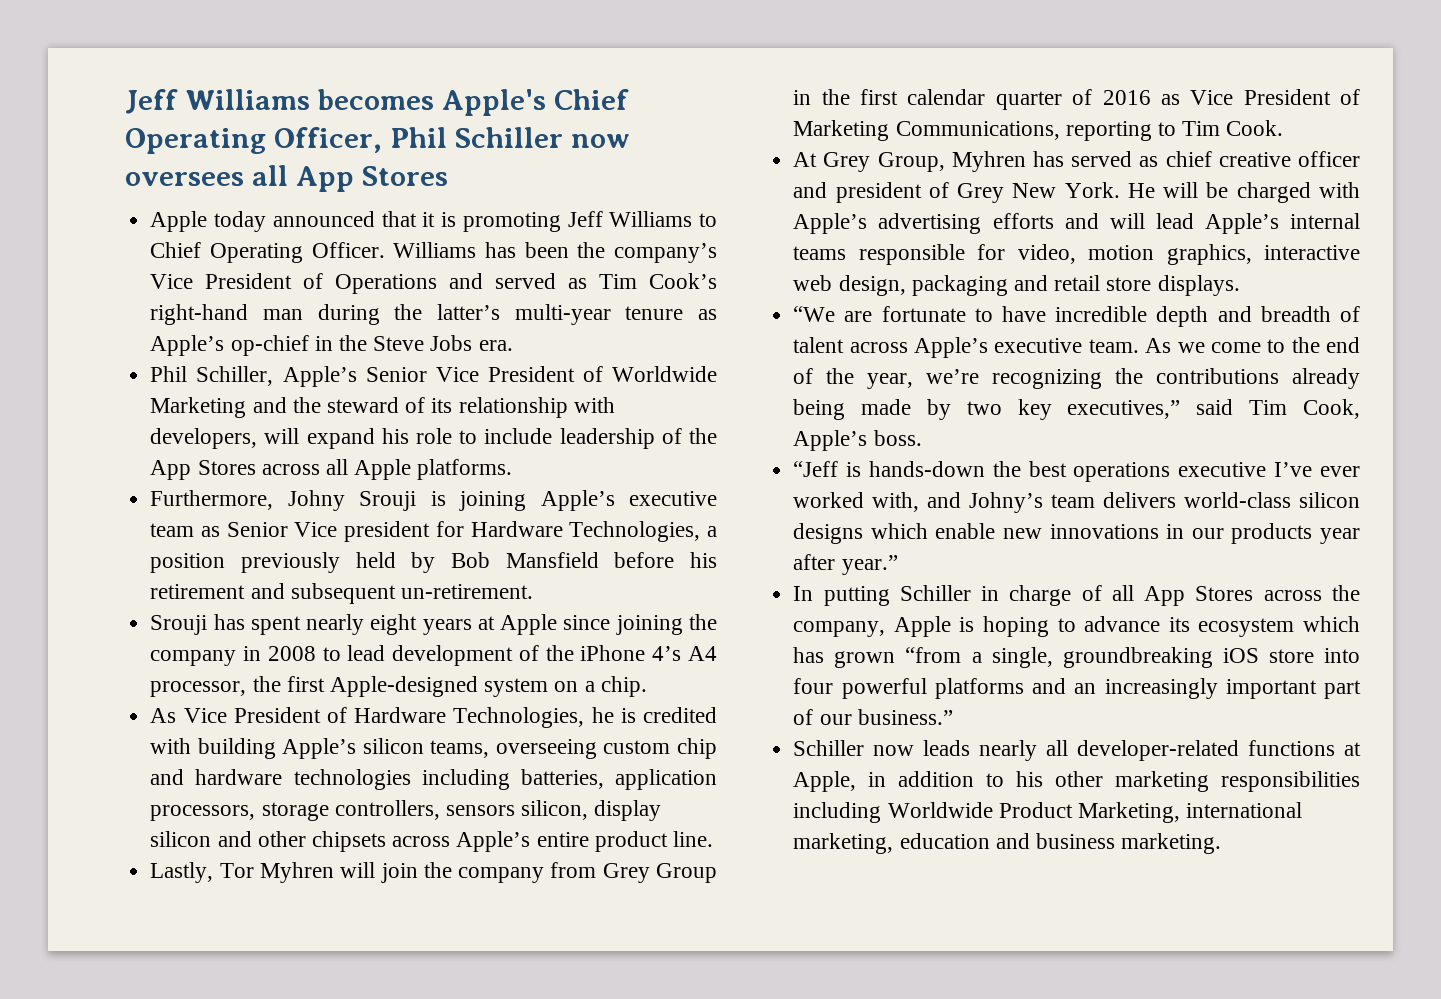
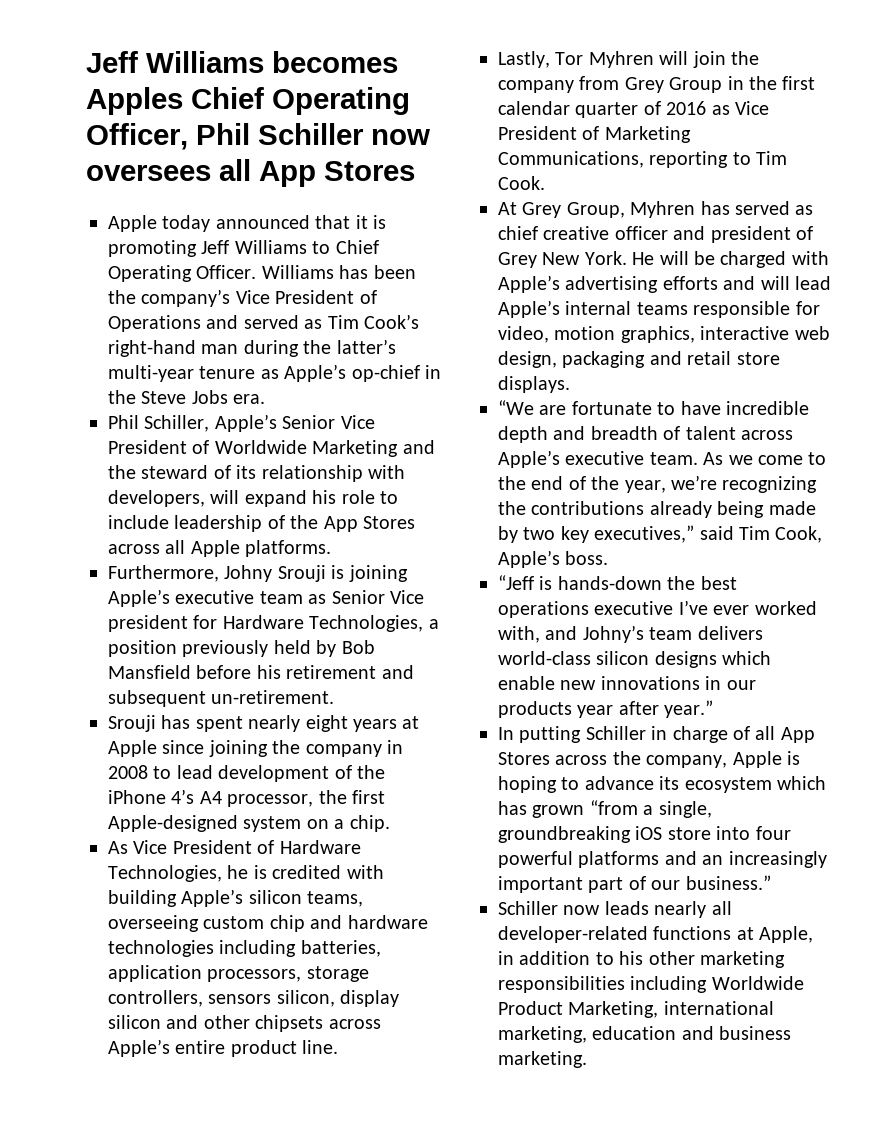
- Jeff Williams becomes Apple's Chief Operating Officer, Phil Schiller now oversees all App Stores
+ Jeff Williams becomes Apples Chief Operating Officer, Phil Schiller now oversees all App Stores

